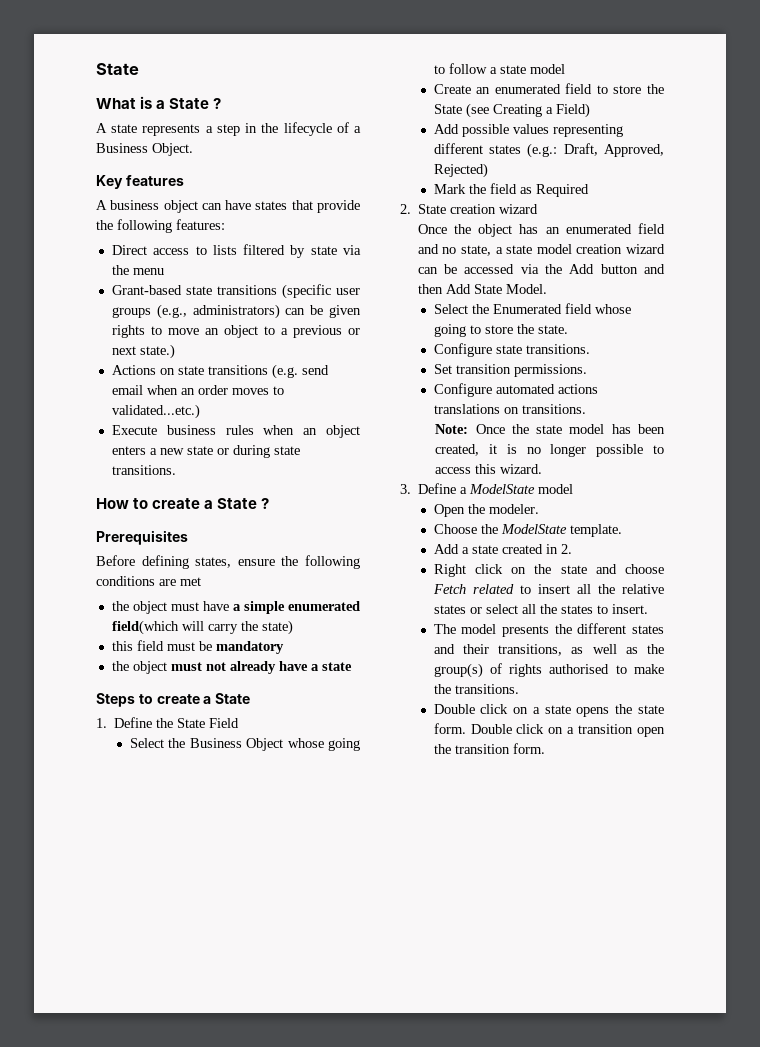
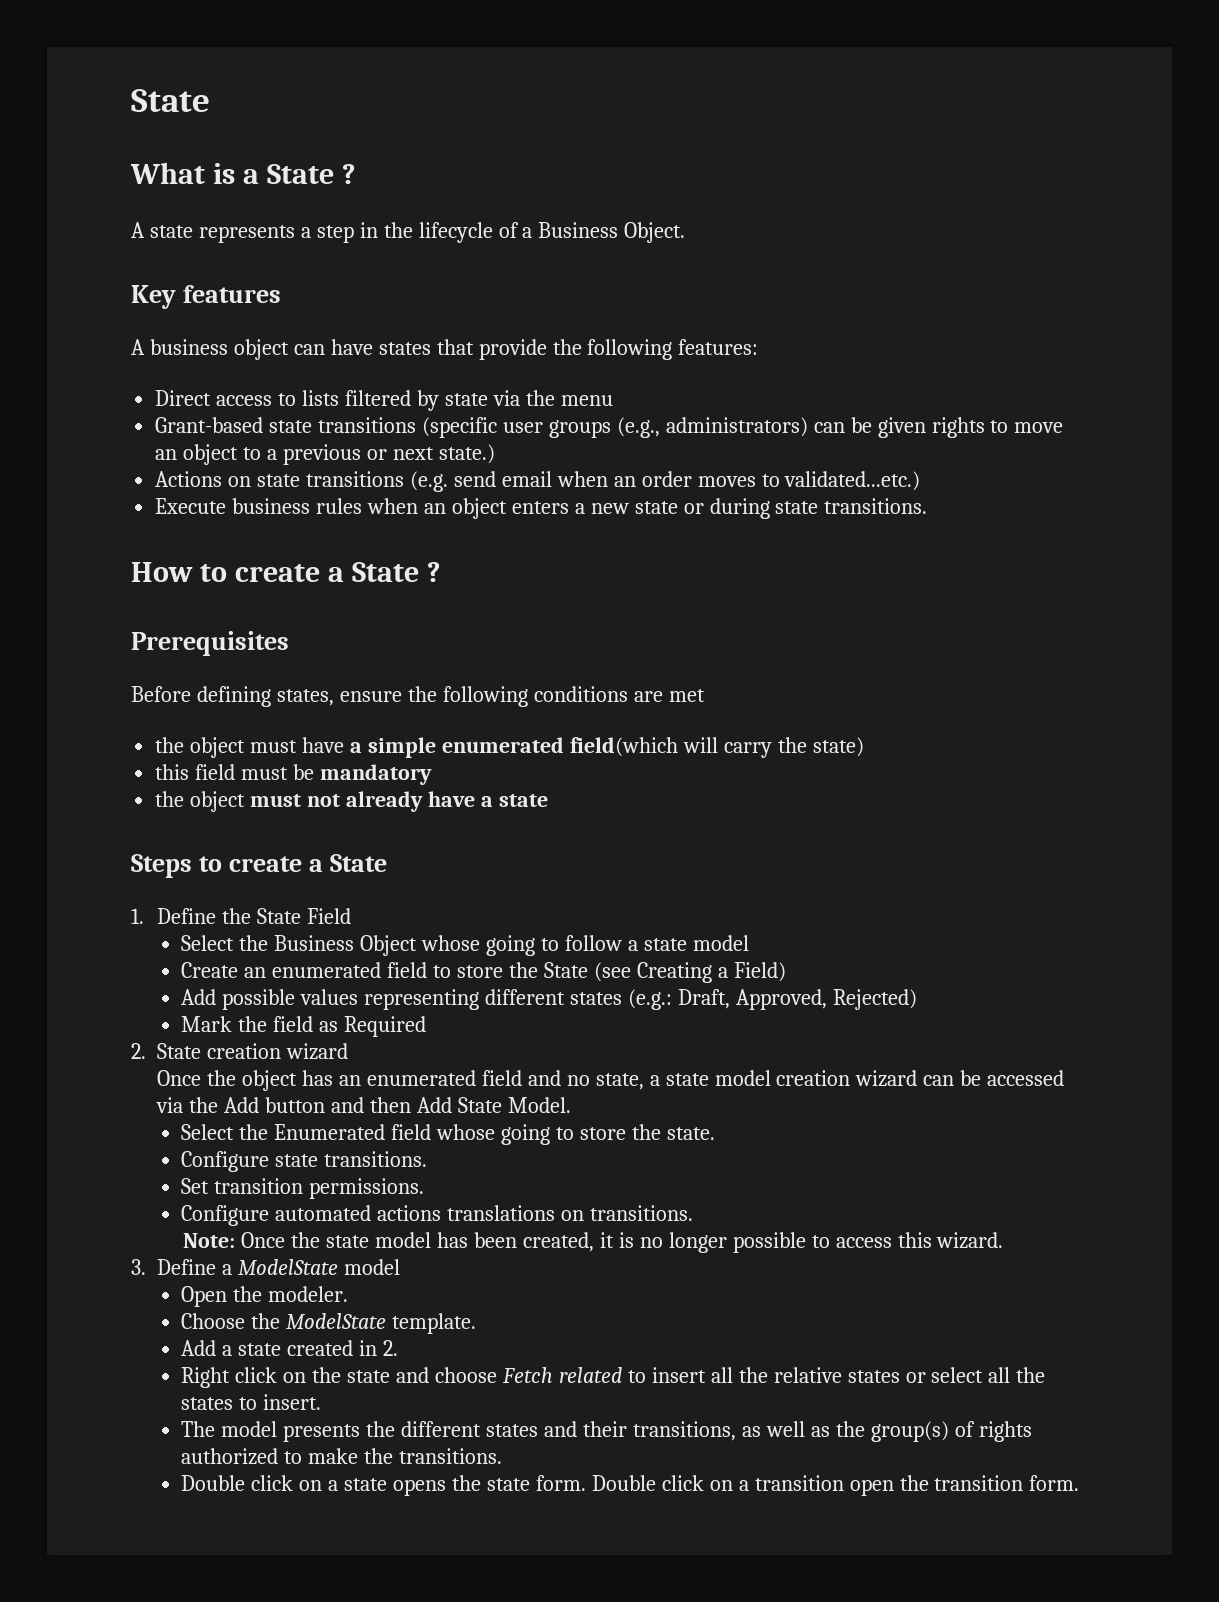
- The model presents the different states and their transitions, as well as the group(s) of rights authorised to make the transitions.
+ The model presents the different states and their transitions, as well as the group(s) of rights authorized to make the transitions.

